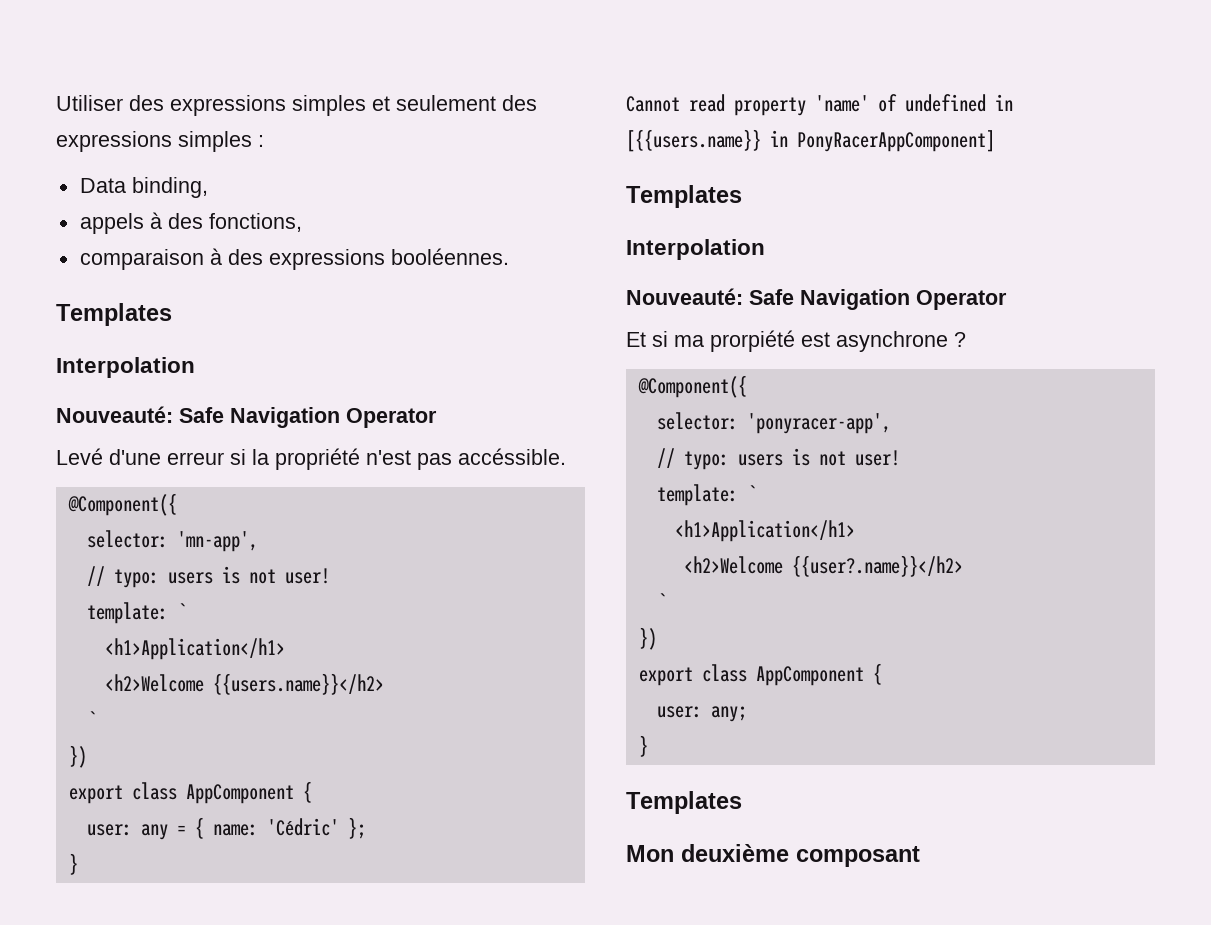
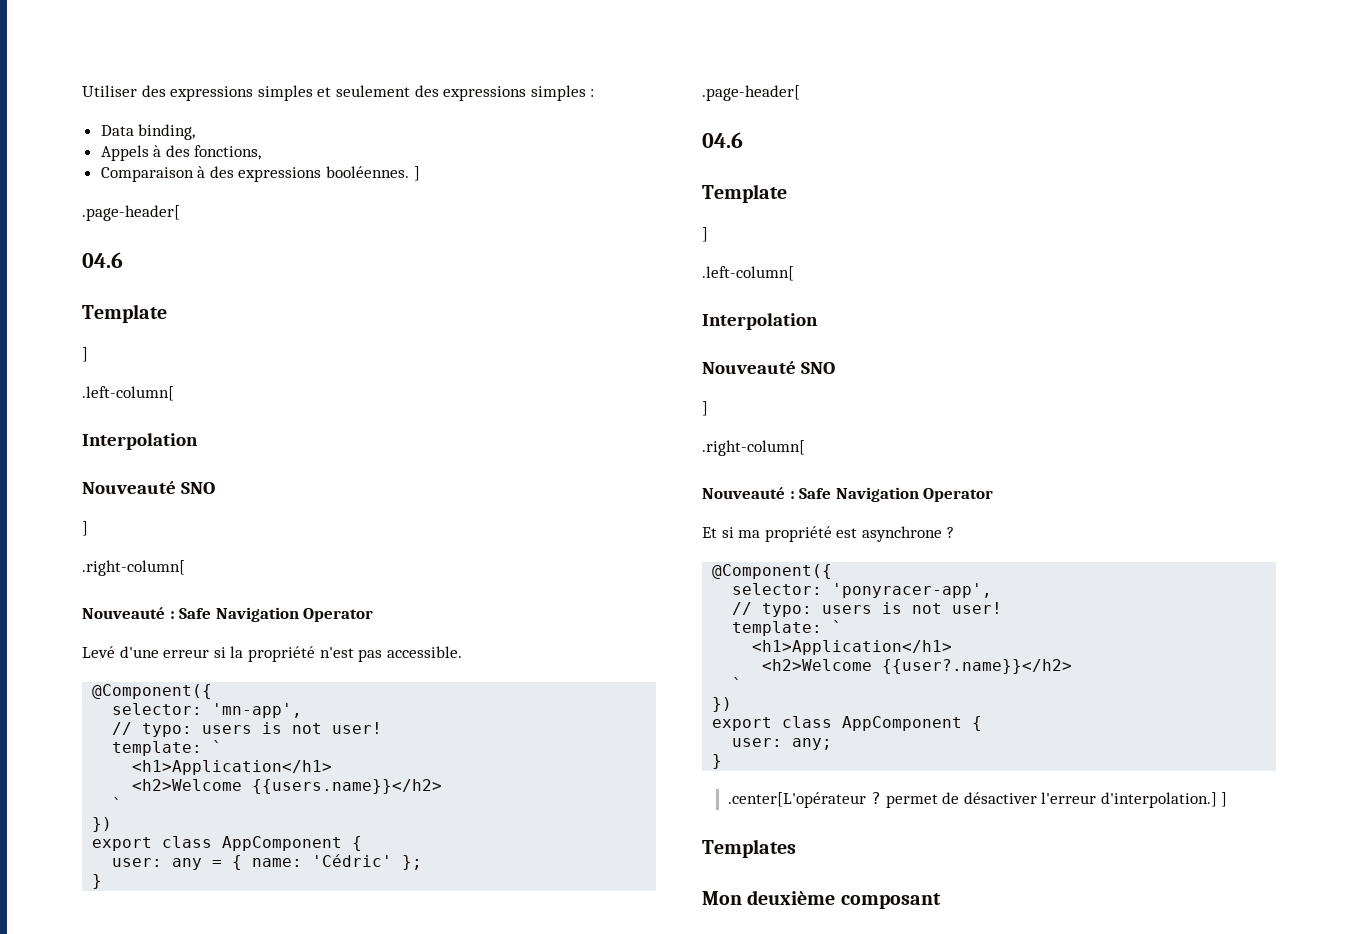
- appels à des fonctions,
+ Appels à des fonctions,
- comparaison à des expressions booléennes.
- Templates
+ Comparaison à des expressions booléennes. ]
+ .page-header[
+ 04.6
+ Template
+ ]
+ .left-column[
  Interpolation
- Nouveauté: Safe Navigation Operator
+ Nouveauté SNO
+ ]
+ .right-column[
+ Nouveauté : Safe Navigation Operator
- Levé d'une erreur si la propriété n'est pas accéssible.
+ Levé d'une erreur si la propriété n'est pas accessible.
  user: any = { name: 'Cédric' };
  }
- Cannot read property 'name' of undefined in [{{users.name}} in PonyRacerAppComponent]
- Templates
+ .page-header[
+ 04.6
+ Template
+ ]
+ .left-column[
  Interpolation
- Nouveauté: Safe Navigation Operator
+ Nouveauté SNO
+ ]
+ .right-column[
+ Nouveauté : Safe Navigation Operator
- Et si ma prorpiété est asynchrone ?
+ Et si ma propriété est asynchrone ?
+ .center[L'opérateur ? permet de désactiver l'erreur d'interpolation.] ]

